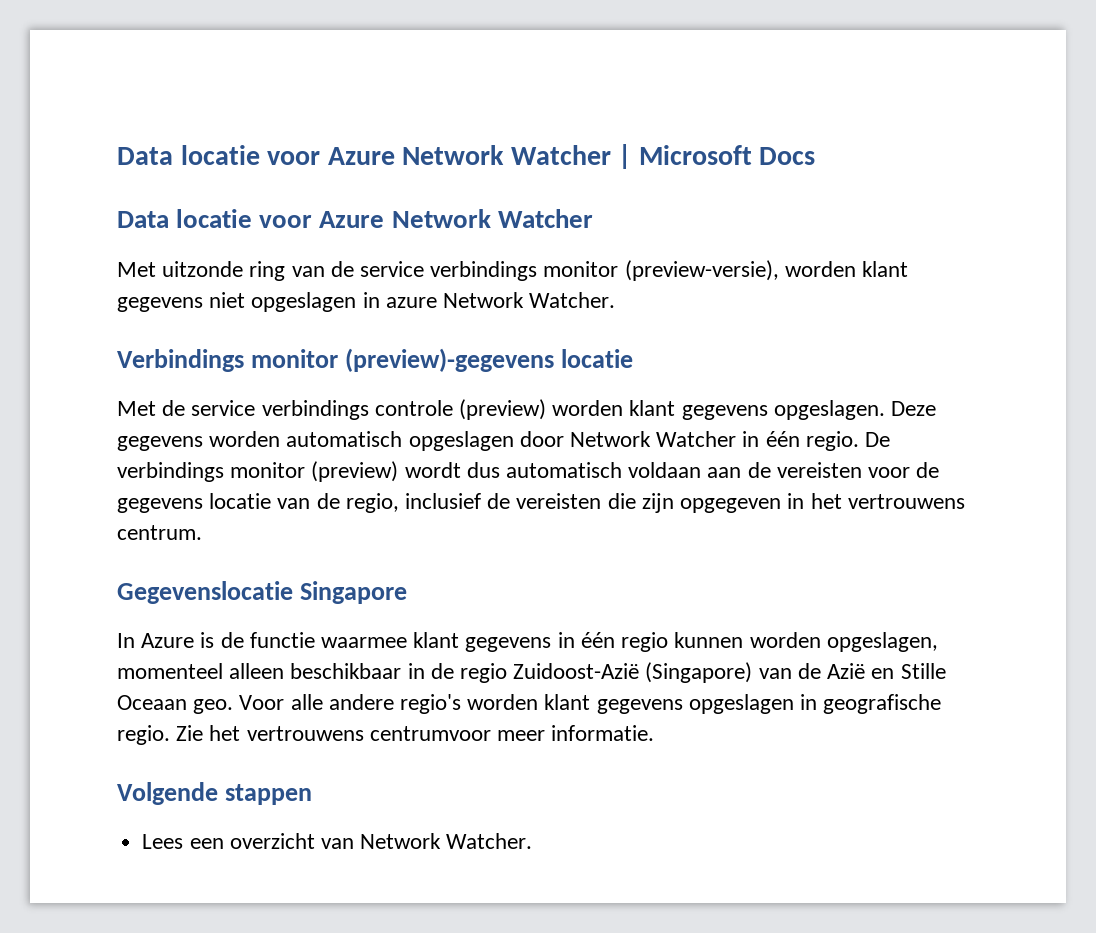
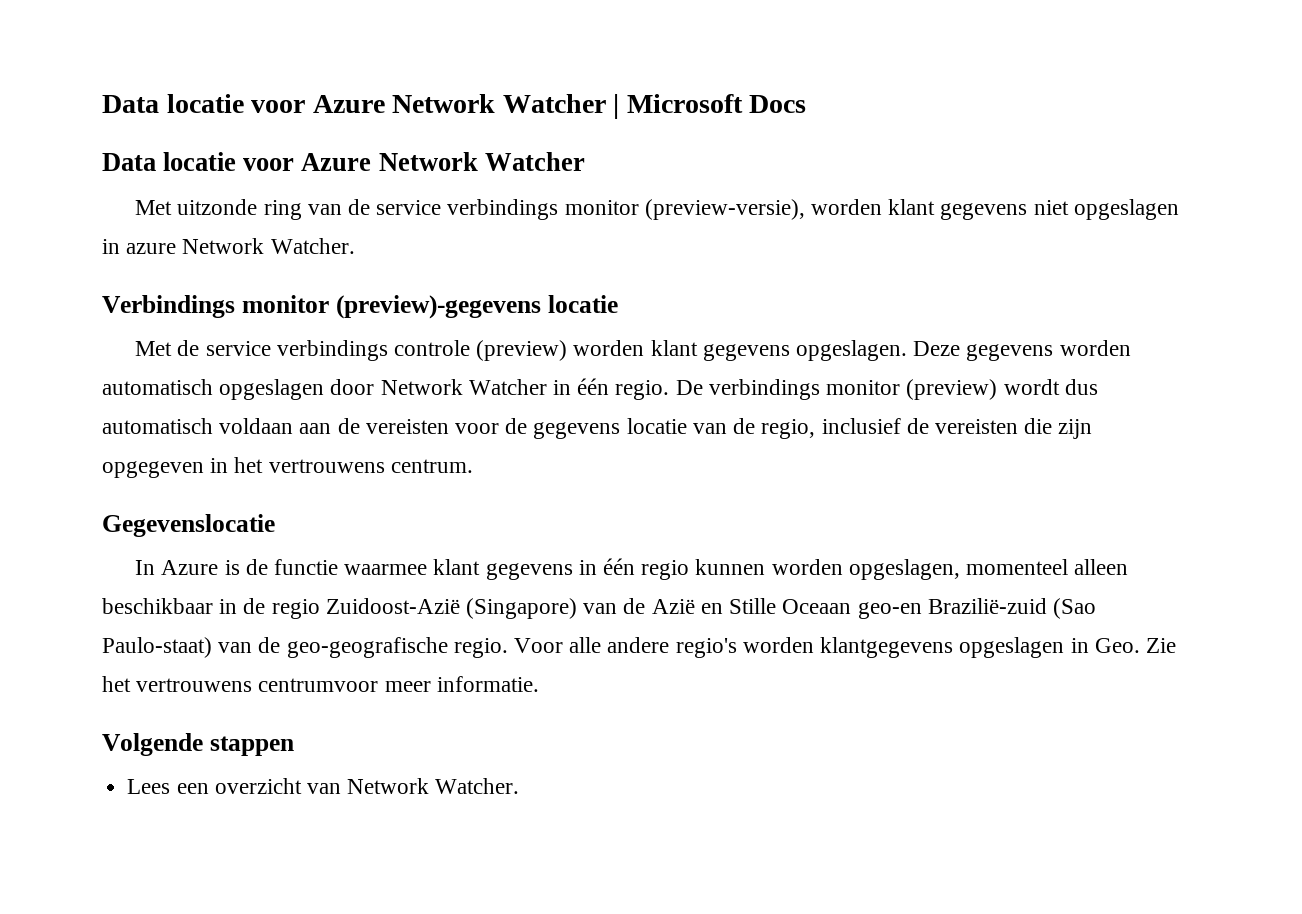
- Gegevenslocatie Singapore
+ Gegevenslocatie
- In Azure is de functie waarmee klant gegevens in één regio kunnen worden opgeslagen, momenteel alleen beschikbaar in de regio Zuidoost-Azië (Singapore) van de Azië en Stille Oceaan geo.
+ In Azure is de functie waarmee klant gegevens in één regio kunnen worden opgeslagen, momenteel alleen beschikbaar in de regio Zuidoost-Azië (Singapore) van de Azië en Stille Oceaan geo-en Brazilië-zuid (Sao Paulo-staat) van de geo-geografische regio.
- Voor alle andere regio's worden klant gegevens opgeslagen in geografische regio. Zie het vertrouwens centrumvoor meer informatie.
+ Voor alle andere regio's worden klantgegevens opgeslagen in Geo. Zie het vertrouwens centrumvoor meer informatie.

